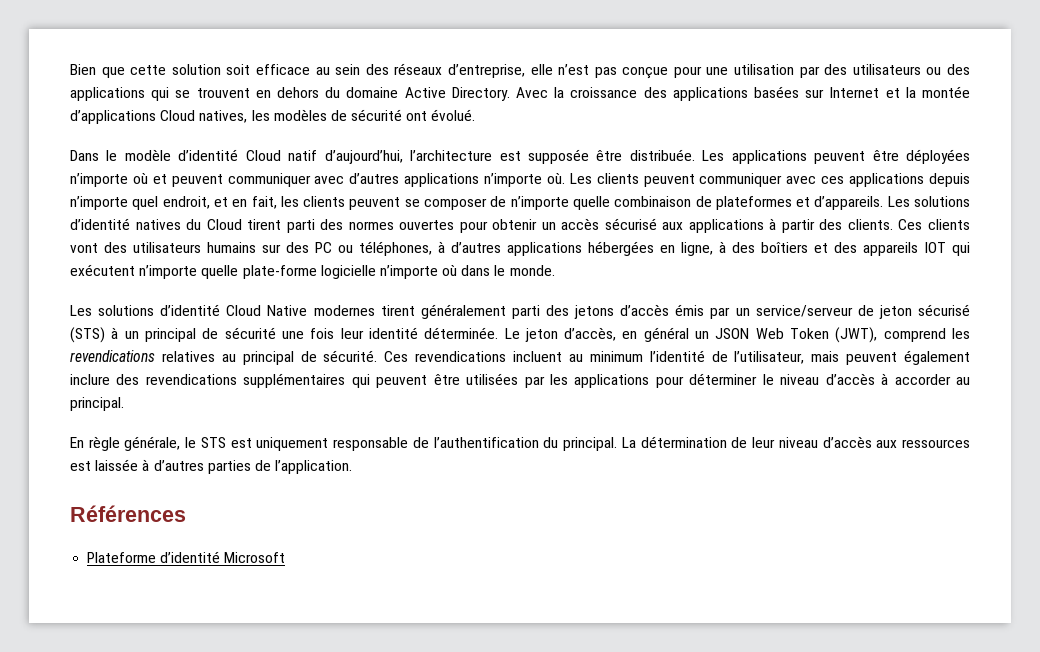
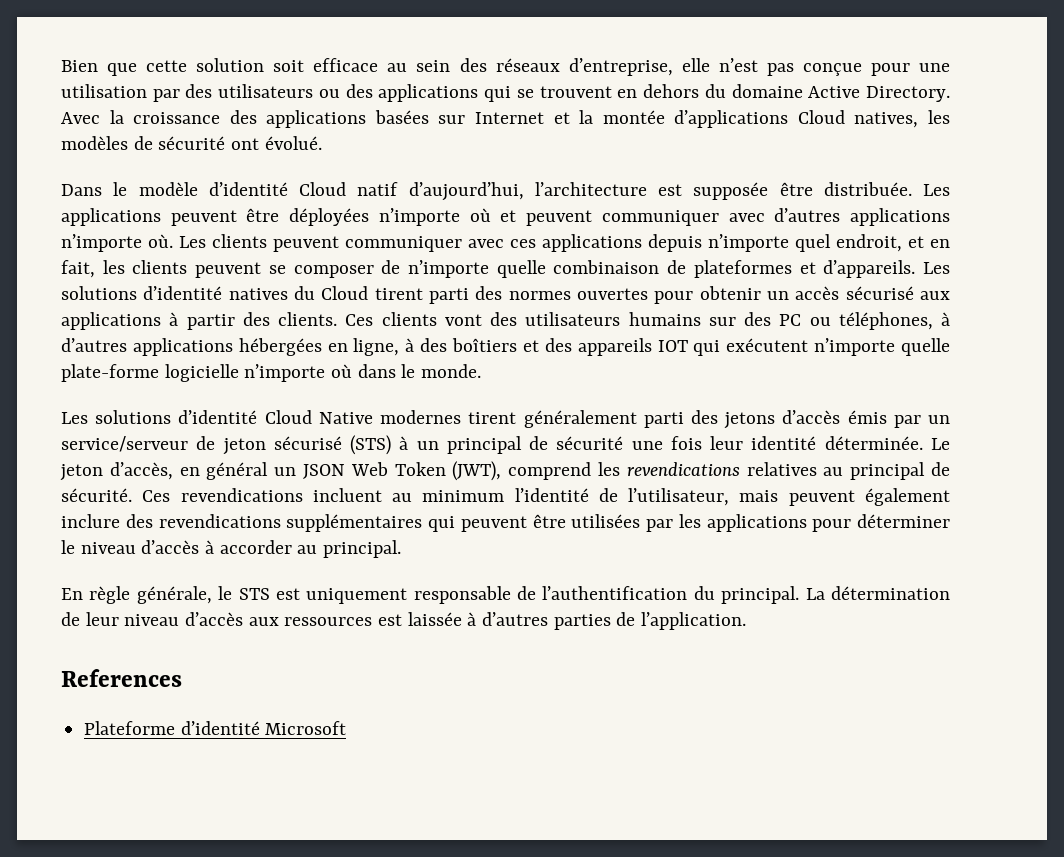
- Références
+ References

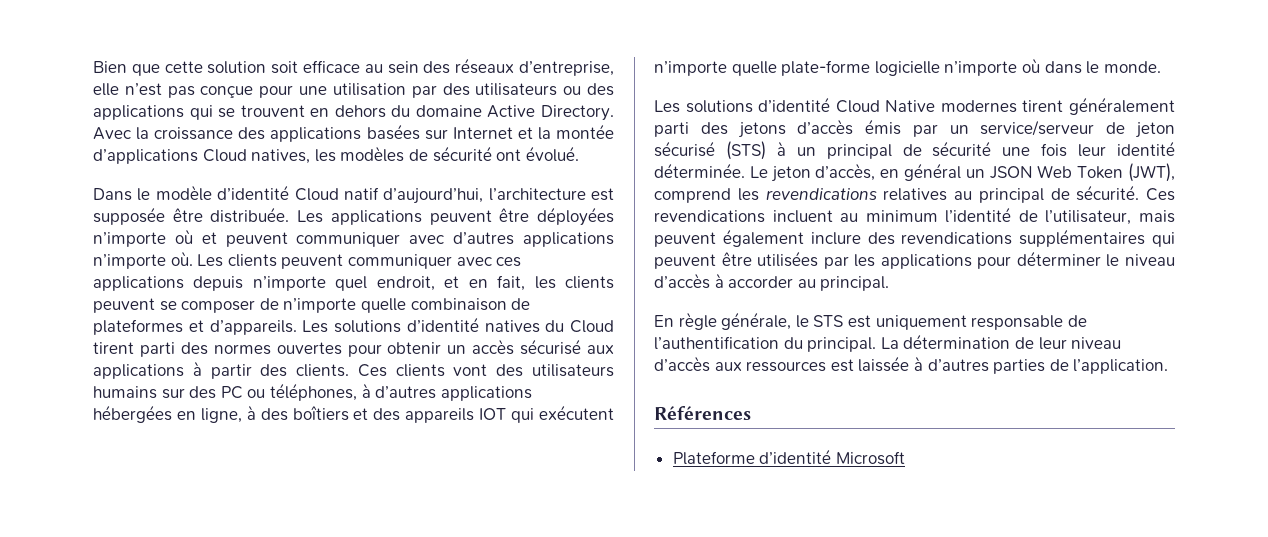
- References
+ Références

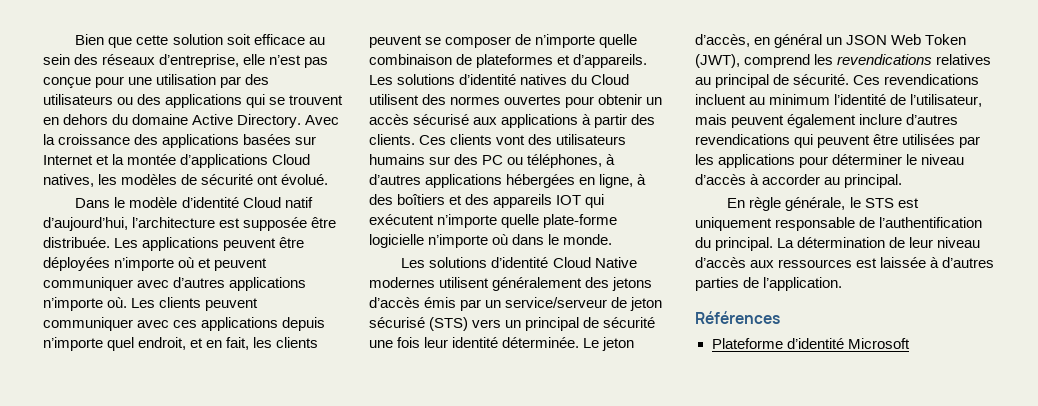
- Les solutions d’identité natives du Cloud tirent parti des normes ouvertes pour obtenir un accès sécurisé aux applications à partir des clients.
+ Les solutions d’identité natives du Cloud utilisent des normes ouvertes pour obtenir un accès sécurisé aux applications à partir des clients.
- Les solutions d’identité Cloud Native modernes tirent généralement parti des jetons d’accès émis par un service/serveur de jeton sécurisé (STS) à un principal de sécurité une fois leur identité déterminée.
+ Les solutions d’identité Cloud Native modernes utilisent généralement des jetons d’accès émis par un service/serveur de jeton sécurisé (STS) vers un principal de sécurité une fois leur identité déterminée.
- Ces revendications incluent au minimum l’identité de l’utilisateur, mais peuvent également inclure des revendications supplémentaires qui peuvent être utilisées par les applications pour déterminer le niveau d’accès à accorder au principal.
+ Ces revendications incluent au minimum l’identité de l’utilisateur, mais peuvent également inclure d’autres revendications qui peuvent être utilisées par les applications pour déterminer le niveau d’accès à accorder au principal.

